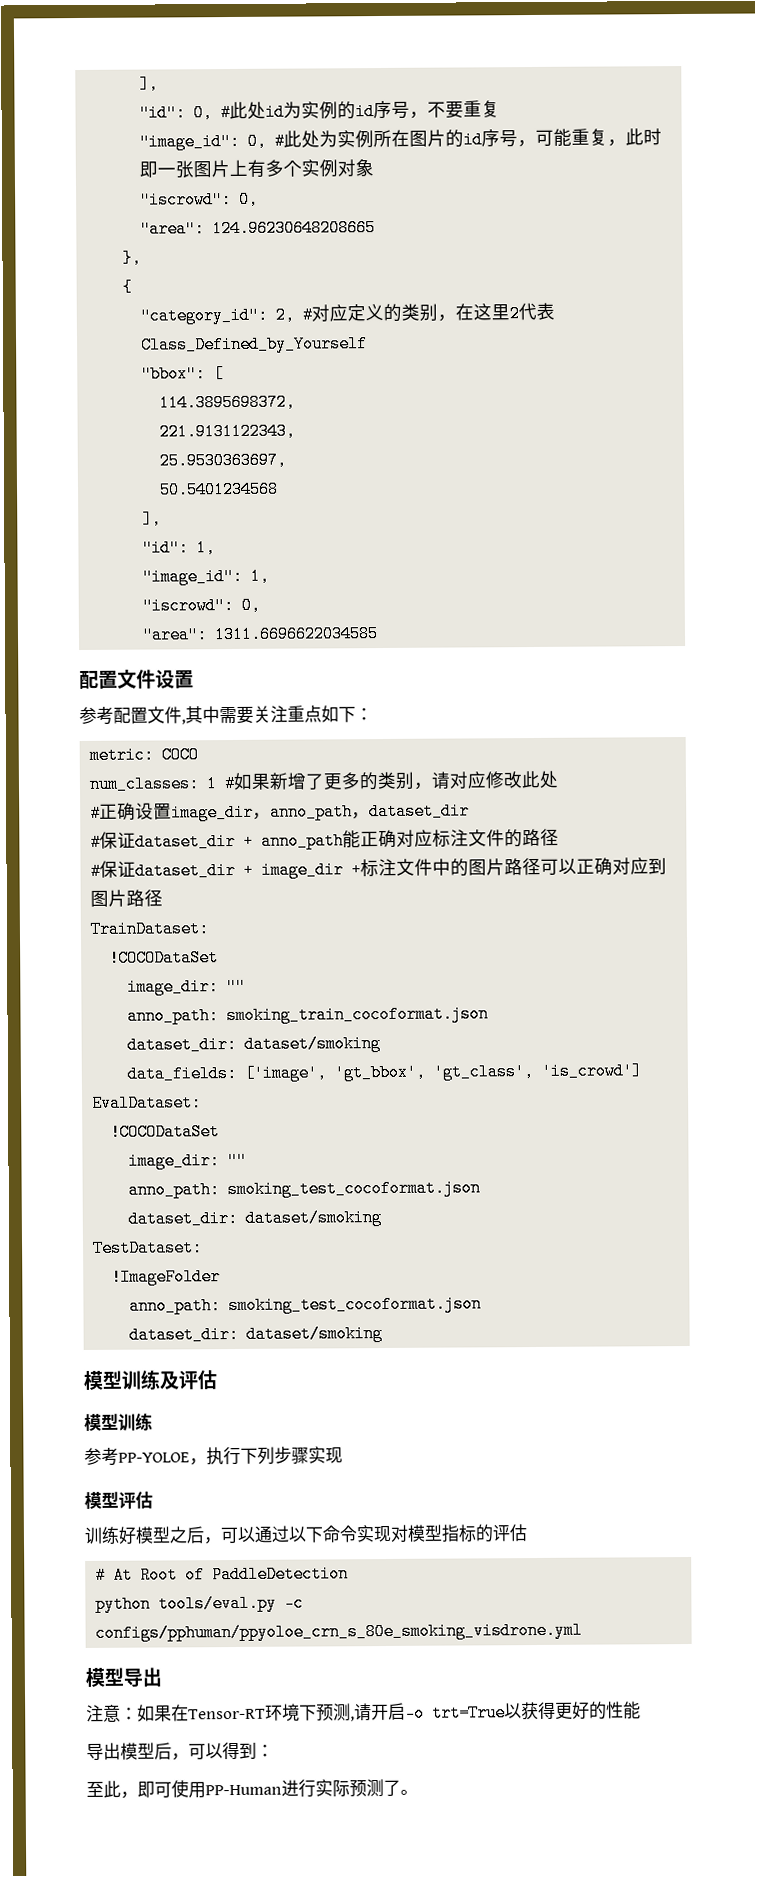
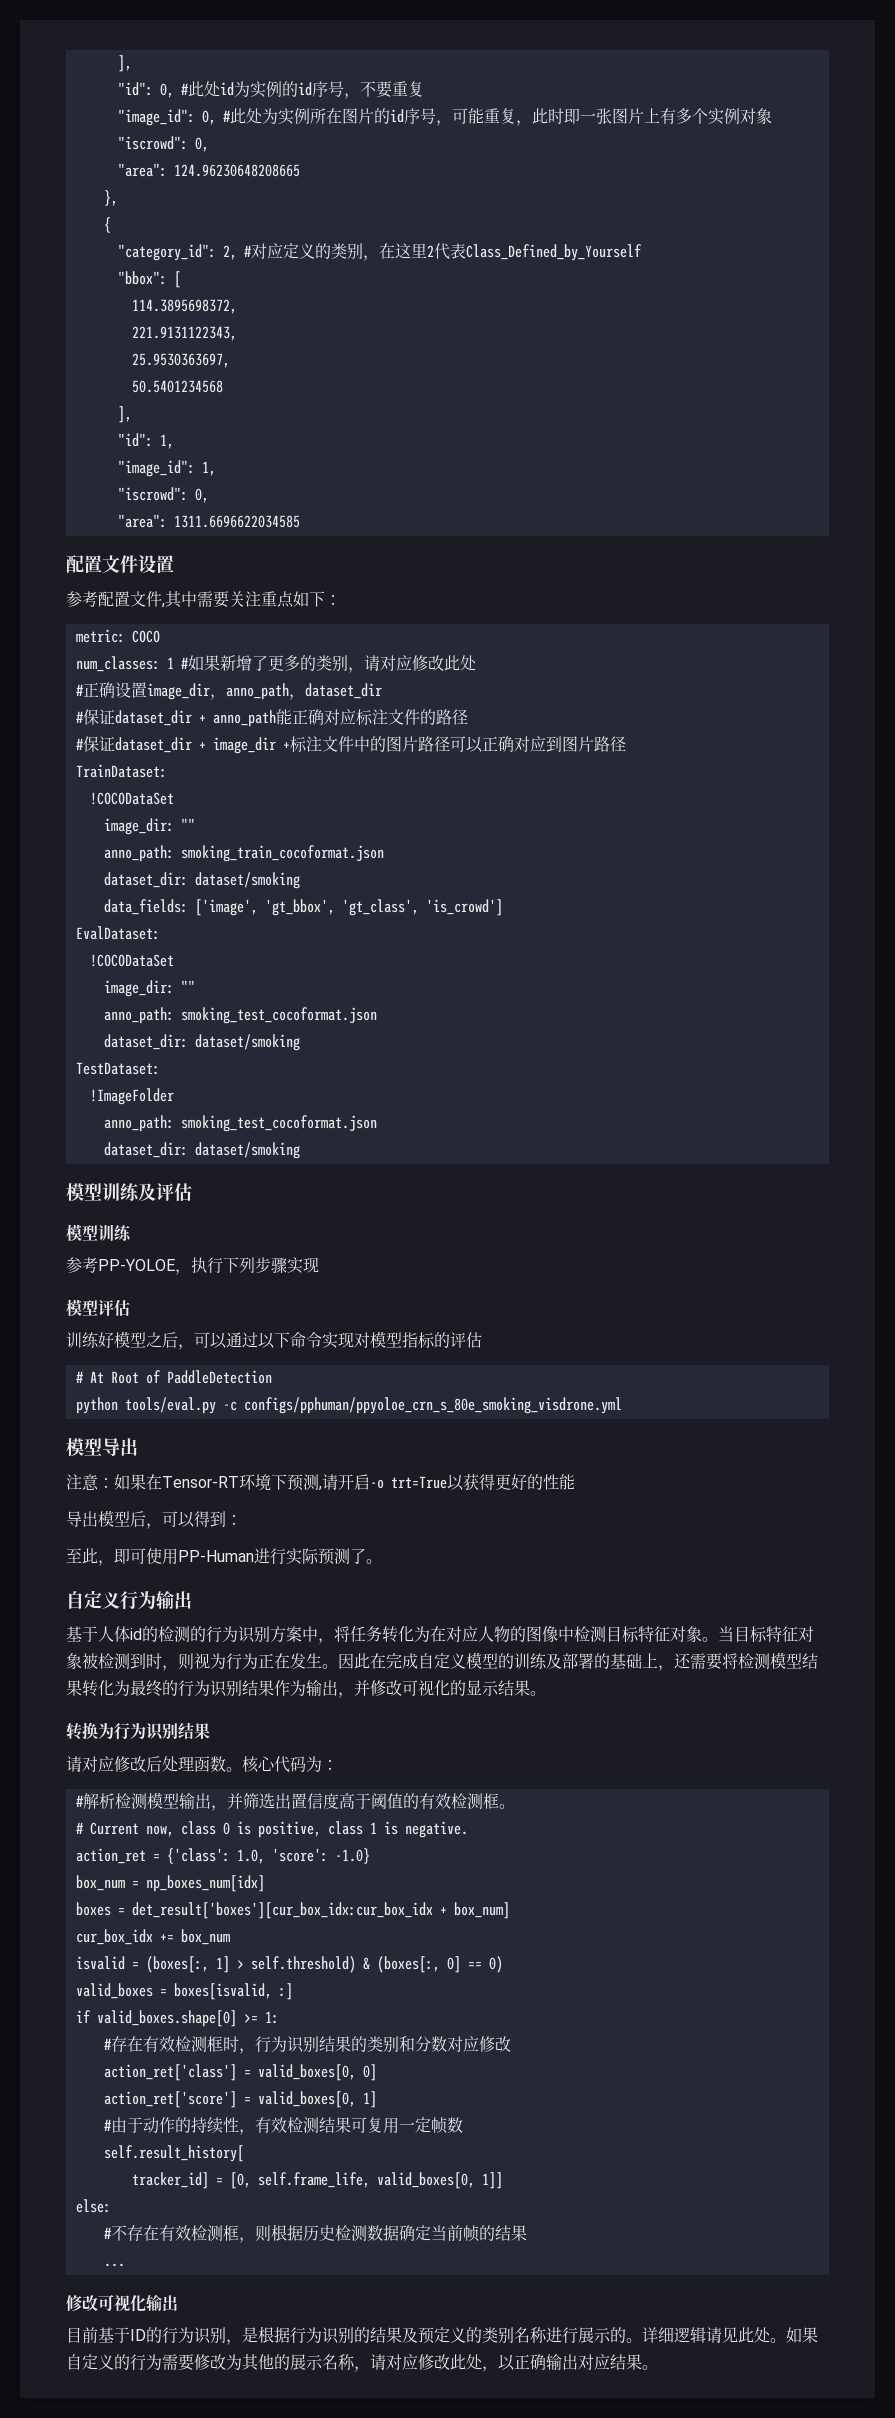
+ 自定义行为输出
+ 基于人体id的检测的行为识别方案中，将任务转化为在对应人物的图像中检测目标特征对象。当目标特征对象被检测到时，则视为行为正在发生。因此在完成自定义模型的训练及部署的基础上，还需要将检测模型结果转化为最终的行为识别结果作为输出，并修改可视化的显示结果。
+ 转换为行为识别结果
+ 请对应修改后处理函数。核心代码为：
+ #解析检测模型输出，并筛选出置信度高于阈值的有效检测框。
+ # Current now, class 0 is positive, class 1 is negative.
+ action_ret = {'class': 1.0, 'score': -1.0}
+ box_num = np_boxes_num[idx]
+ boxes = det_result['boxes'][cur_box_idx:cur_box_idx + box_num]
+ cur_box_idx += box_num
+ isvalid = (boxes[:, 1] > self.threshold) & (boxes[:, 0] == 0)
+ valid_boxes = boxes[isvalid, :]
+ if valid_boxes.shape[0] >= 1:
+ #存在有效检测框时，行为识别结果的类别和分数对应修改
+ action_ret['class'] = valid_boxes[0, 0]
+ action_ret['score'] = valid_boxes[0, 1]
+ #由于动作的持续性，有效检测结果可复用一定帧数
+ self.result_history[
+ tracker_id] = [0, self.frame_life, valid_boxes[0, 1]]
+ else:
+ #不存在有效检测框，则根据历史检测数据确定当前帧的结果
+ ...
+ 修改可视化输出
+ 目前基于ID的行为识别，是根据行为识别的结果及预定义的类别名称进行展示的。详细逻辑请见此处。如果自定义的行为需要修改为其他的展示名称，请对应修改此处，以正确输出对应结果。

